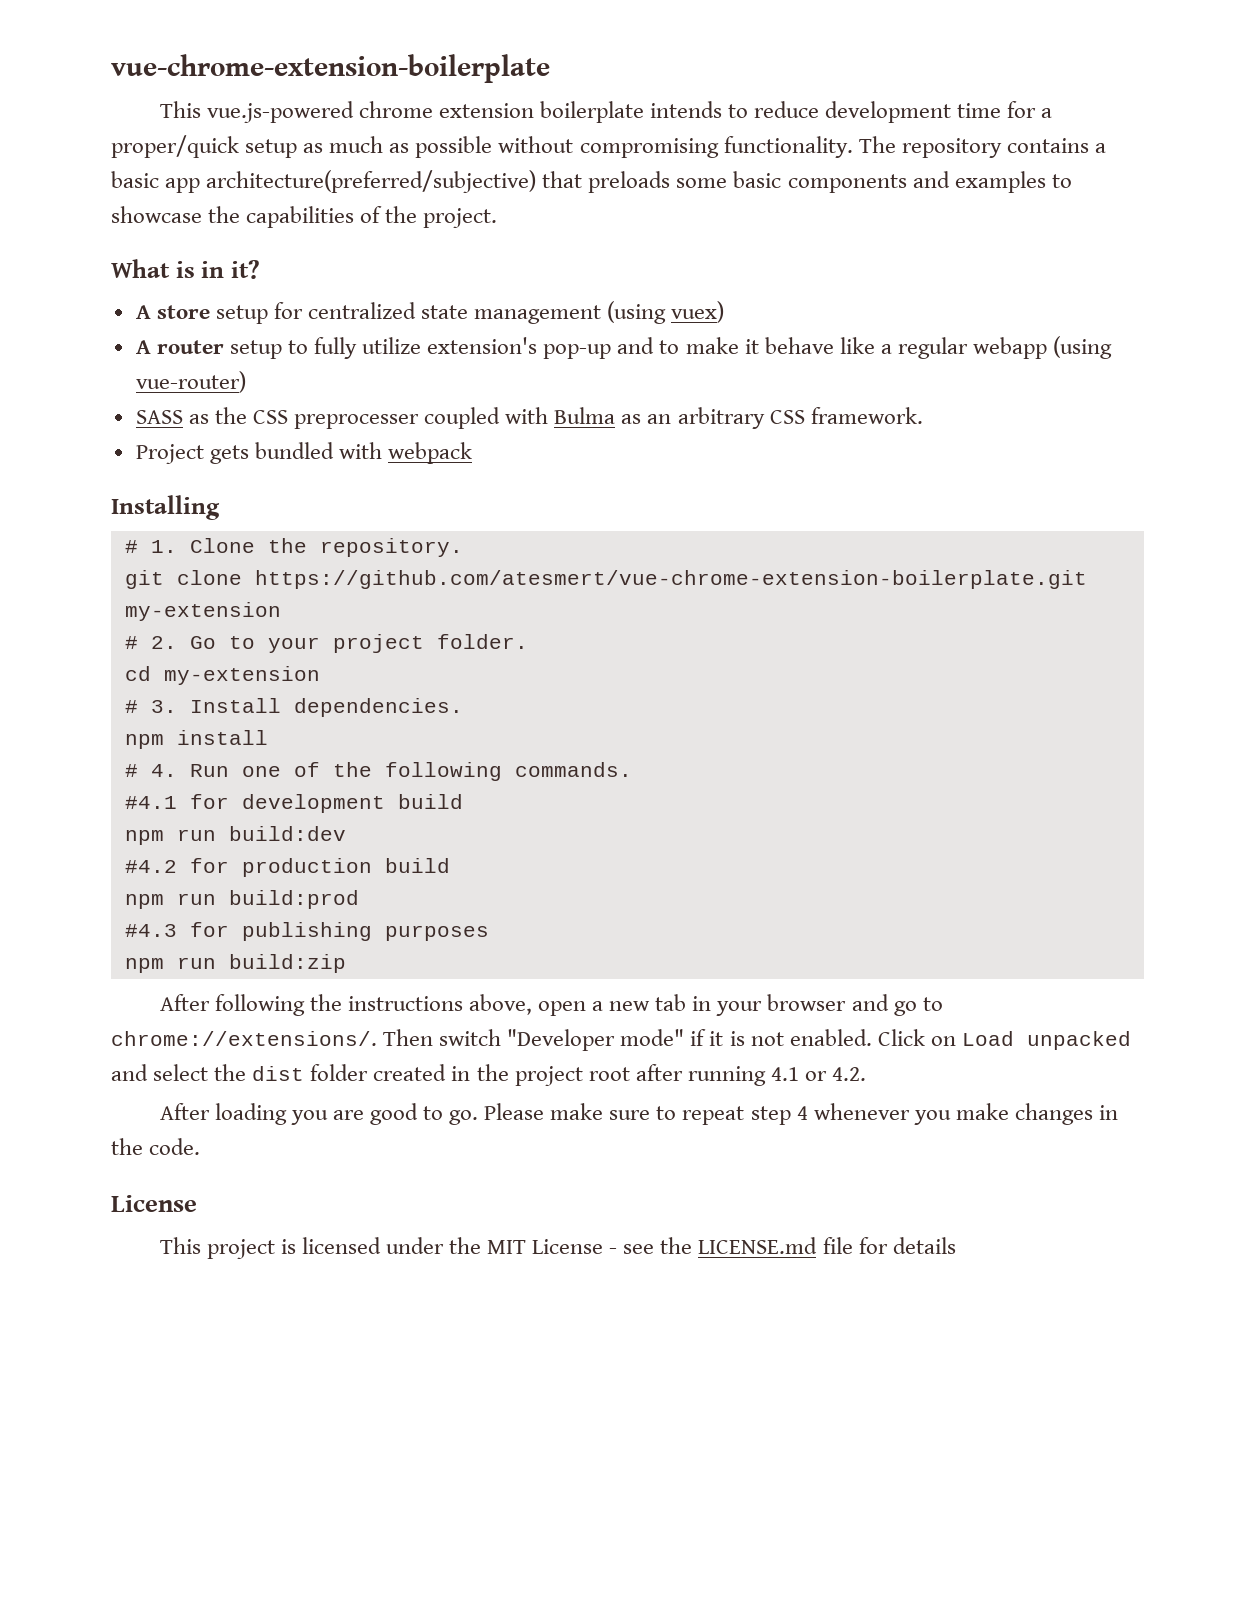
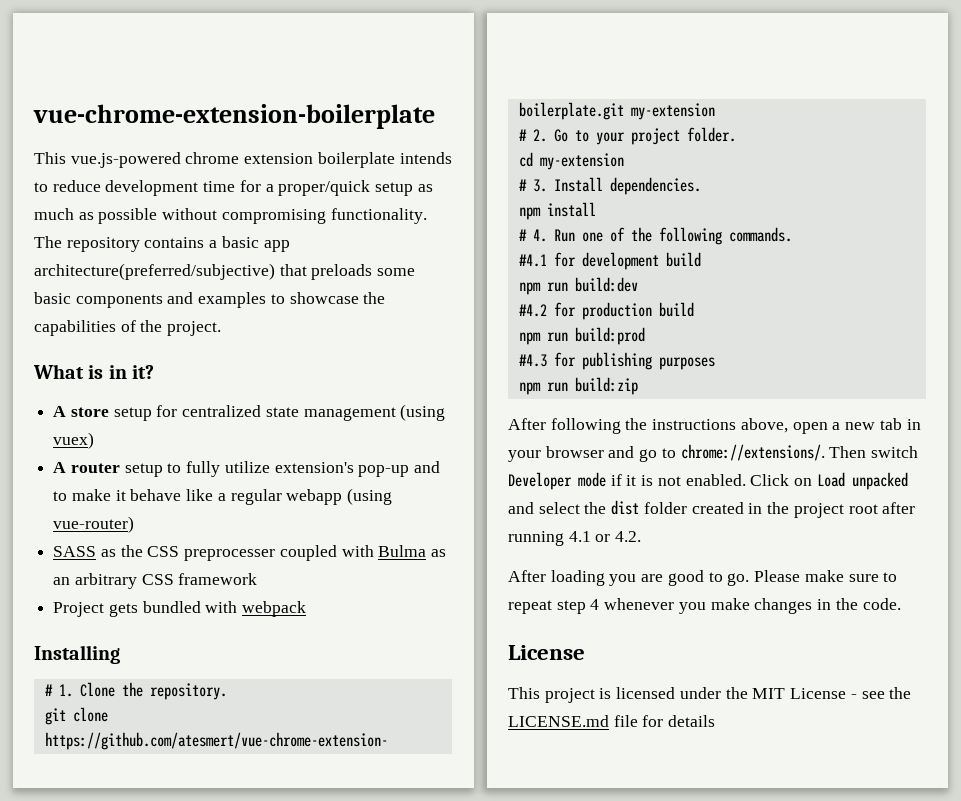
- SASS as the CSS preprocesser coupled with Bulma as an arbitrary CSS framework.
+ SASS as the CSS preprocesser coupled with Bulma as an arbitrary CSS framework
- Then switch "Developer mode" if it is not enabled.
+ Then switch Developer mode if it is not enabled.

